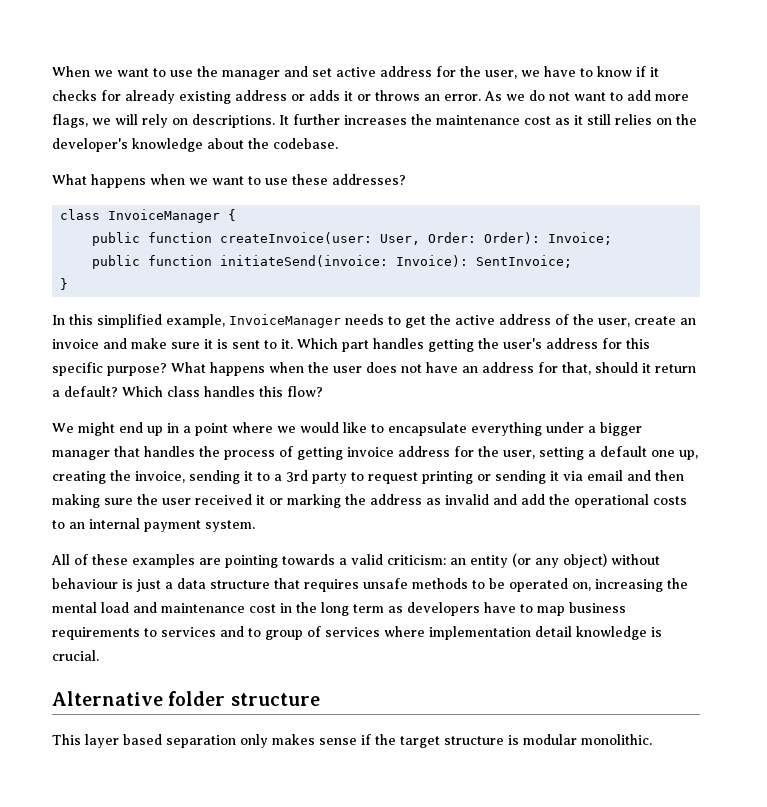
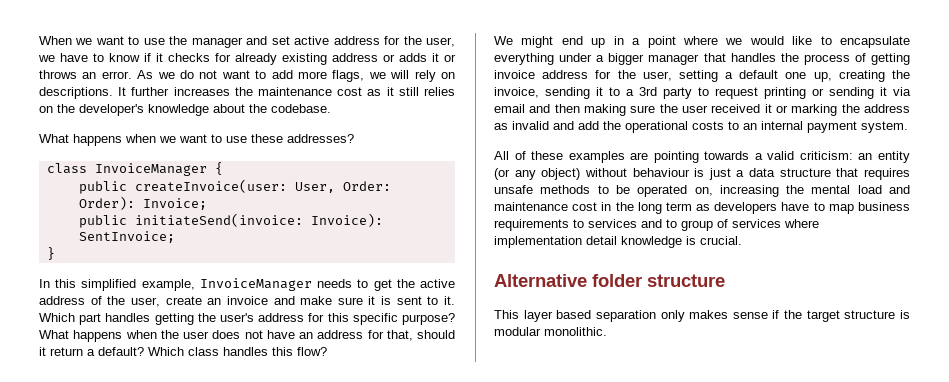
- public function createInvoice(user: User, Order: Order): Invoice;
+ public createInvoice(user: User, Order: Order): Invoice;
- public function initiateSend(invoice: Invoice): SentInvoice;
+ public initiateSend(invoice: Invoice): SentInvoice;

